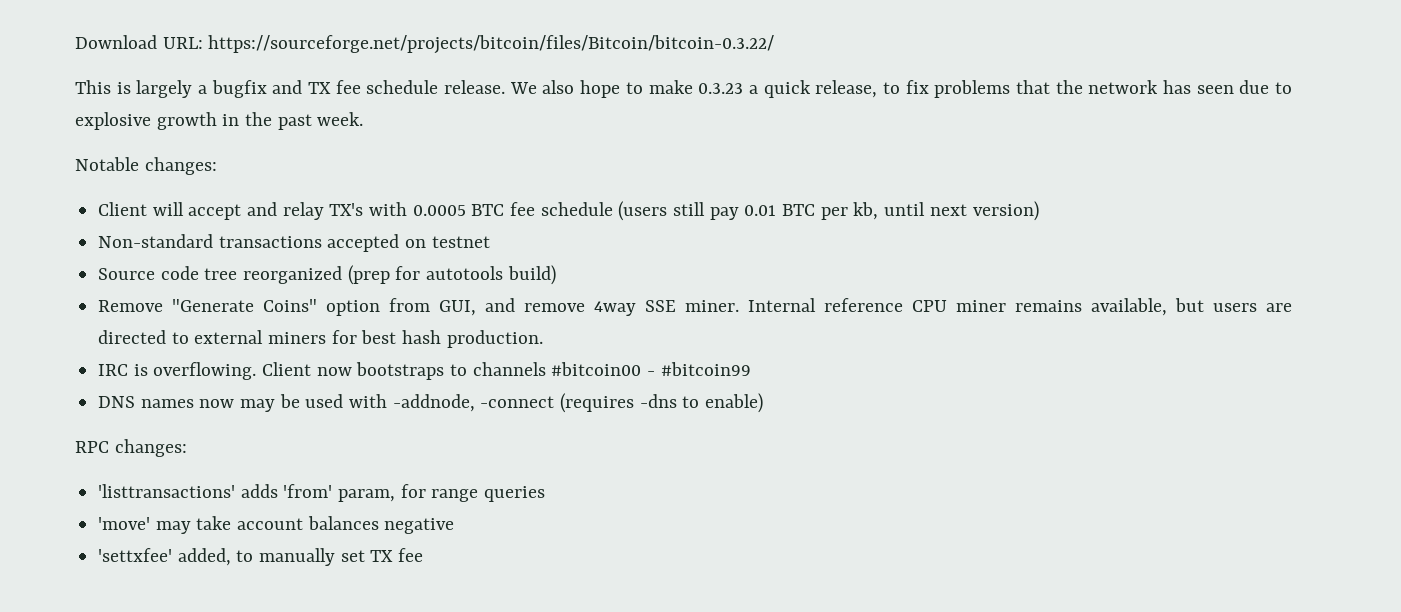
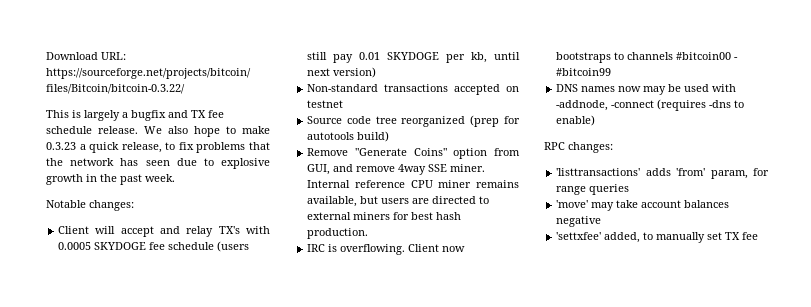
- Client will accept and relay TX's with 0.0005 BTC fee schedule (users still pay 0.01 BTC per kb, until next version)
+ Client will accept and relay TX's with 0.0005 SKYDOGE fee schedule (users still pay 0.01 SKYDOGE per kb, until next version)

